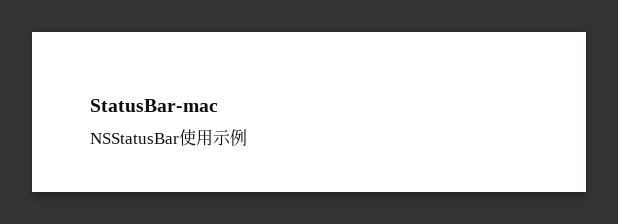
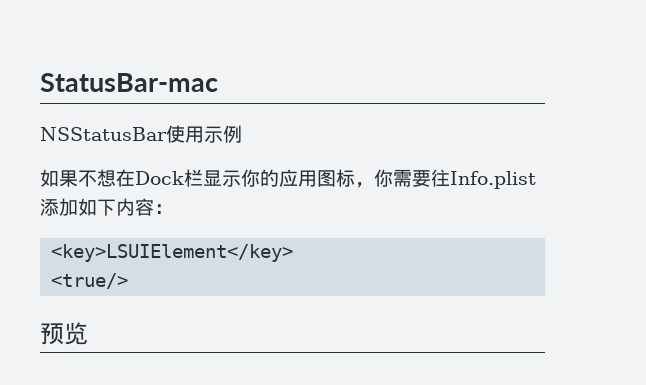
+ 如果不想在Dock栏显示你的应用图标，你需要往Info.plist添加如下内容：
+ <key>LSUIElement</key>
+ <true/>
+ 预览

